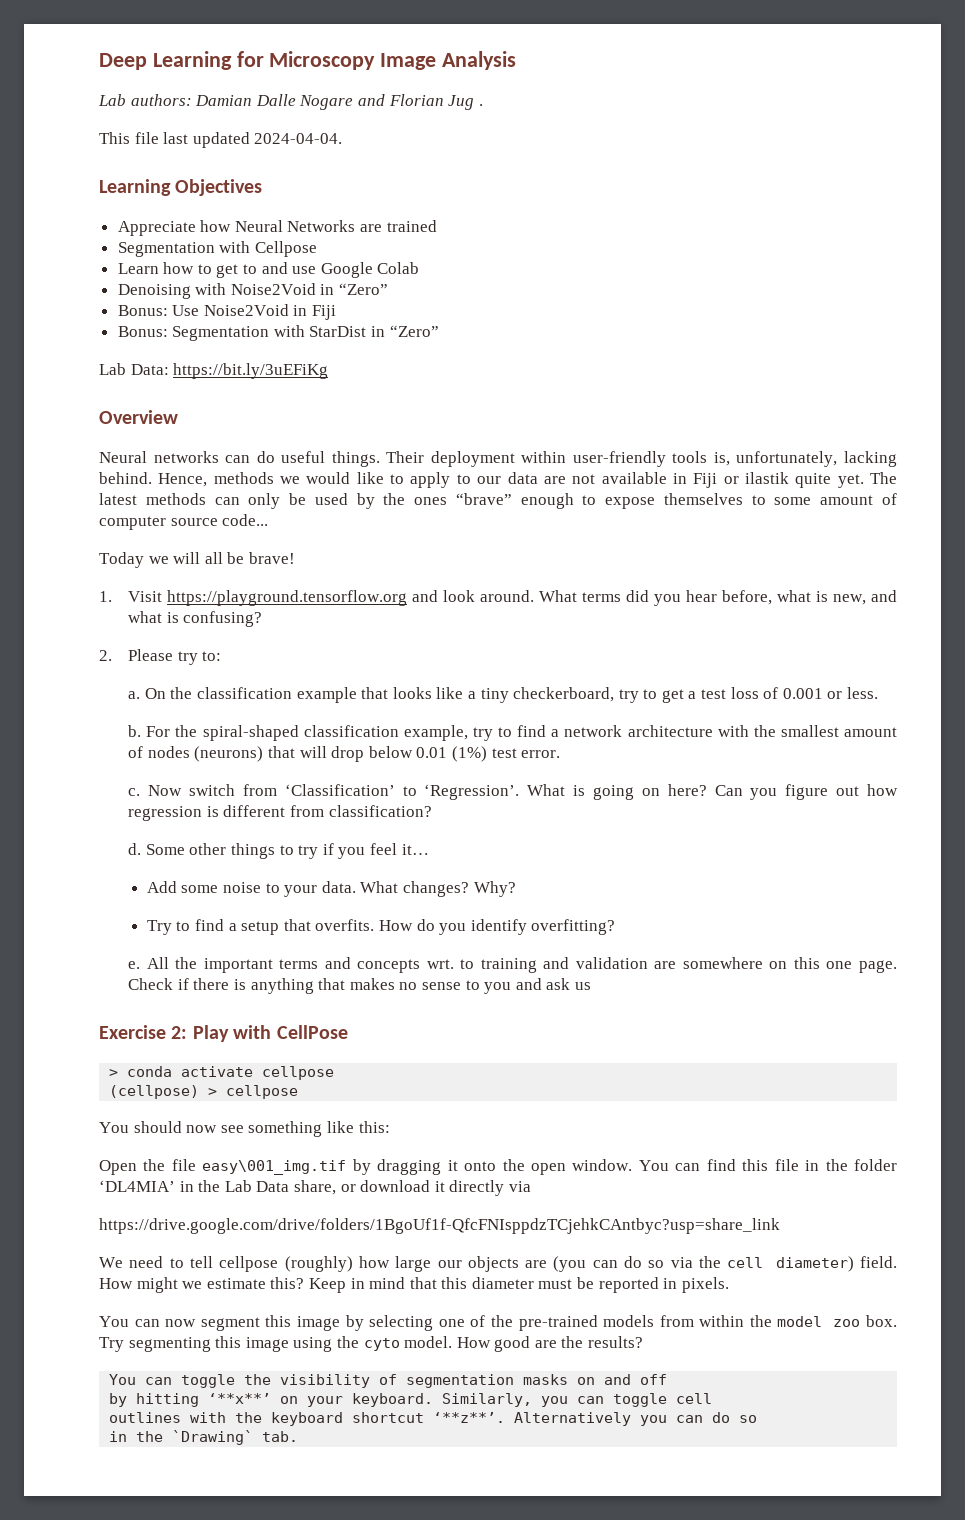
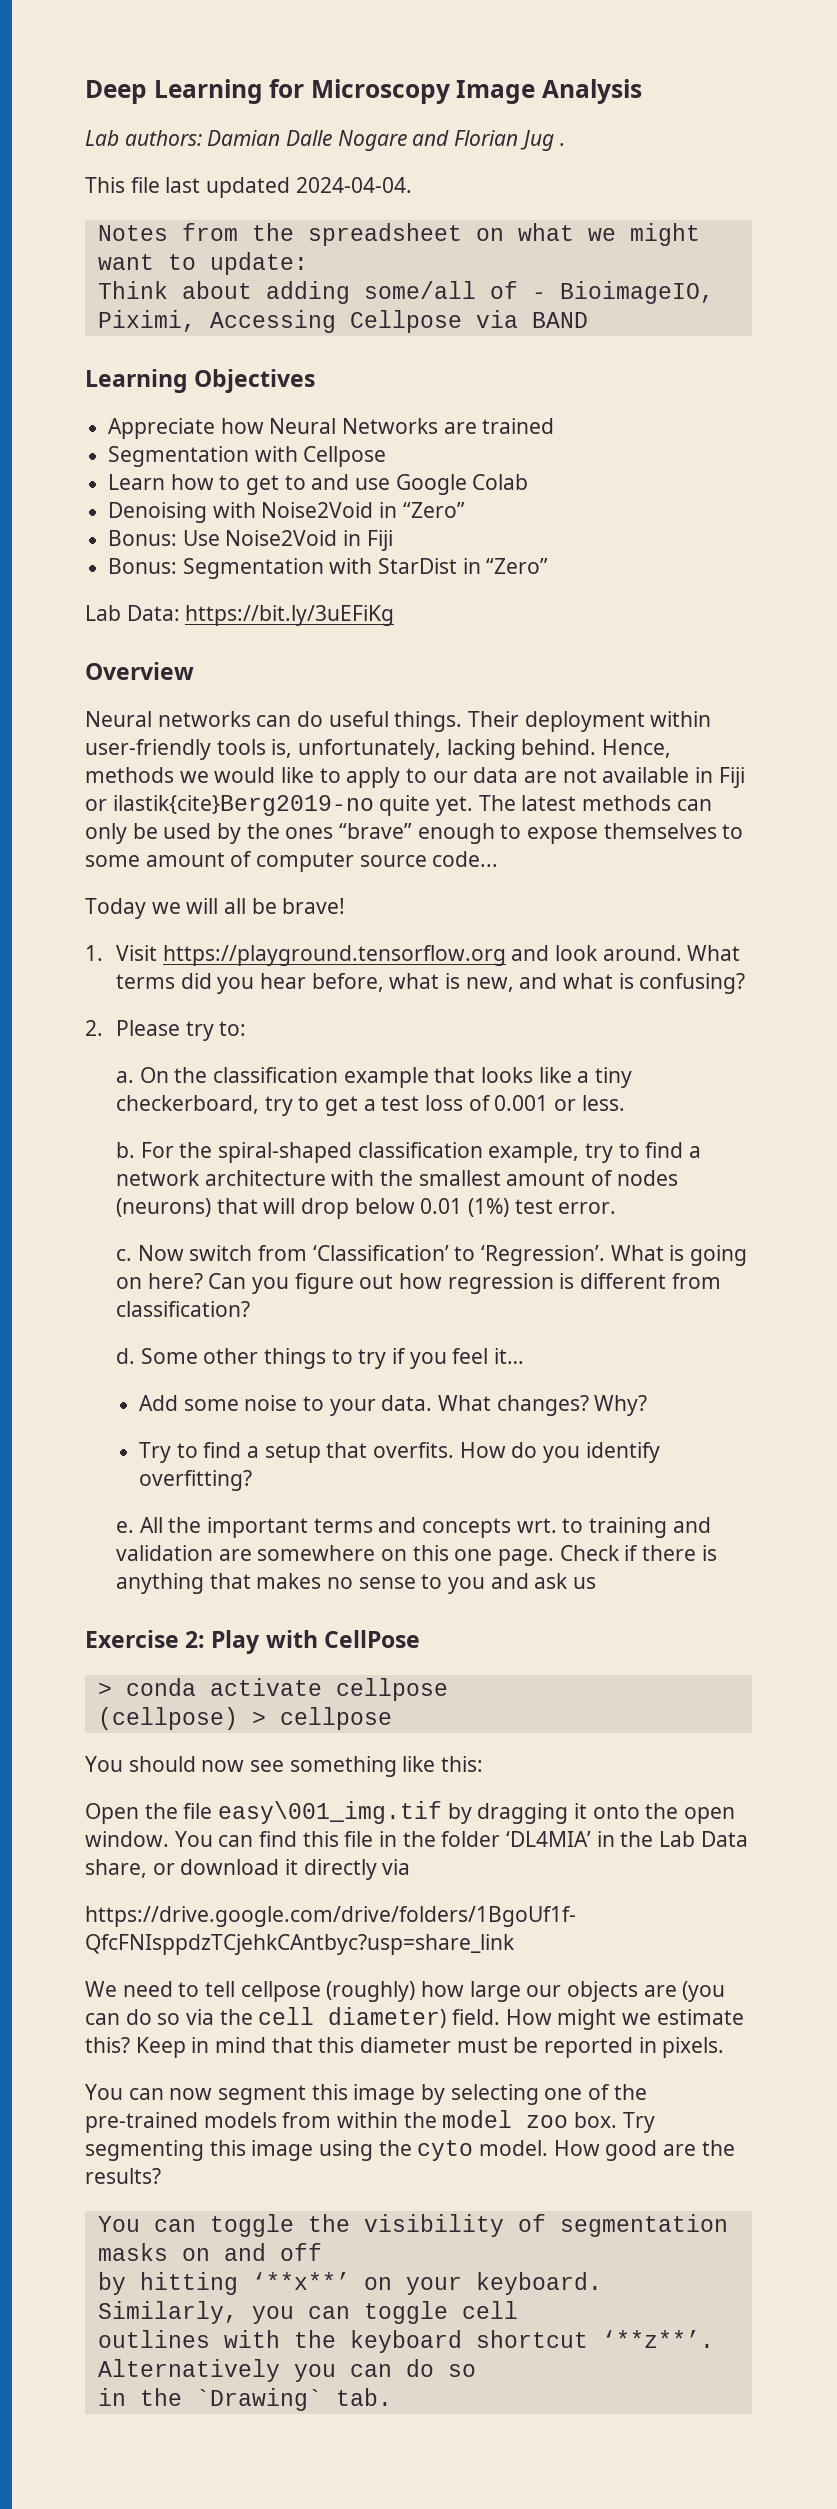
+ Notes from the spreadsheet on what we might want to update:
+ Think about adding some/all of - BioimageIO, Piximi, Accessing Cellpose via BAND
- Hence, methods we would like to apply to our data are not available in Fiji or ilastik quite yet.
+ Hence, methods we would like to apply to our data are not available in Fiji or ilastik{cite}Berg2019-no quite yet.

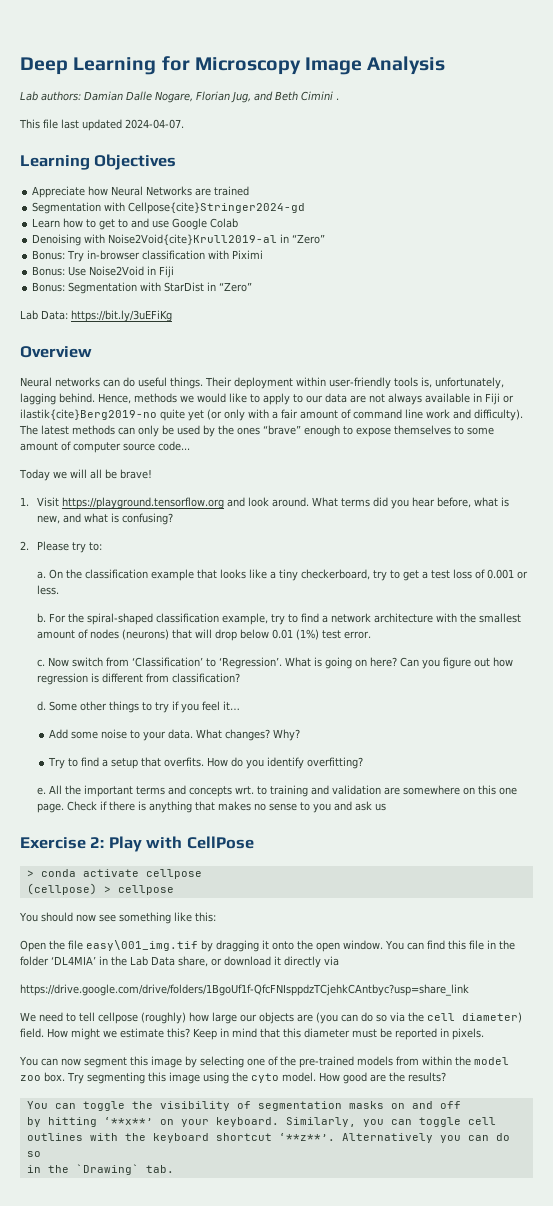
- Lab authors: Damian Dalle Nogare and Florian Jug .
+ Lab authors: Damian Dalle Nogare, Florian Jug, and Beth Cimini .
- This file last updated 2024-04-04.
- Notes from the spreadsheet on what we might want to update:
- Think about adding some/all of - BioimageIO, Piximi, Accessing Cellpose via BAND
+ This file last updated 2024-04-07.
- Segmentation with Cellpose
+ Segmentation with Cellpose{cite}Stringer2024-gd
- Denoising with Noise2Void in “Zero”
+ Denoising with Noise2Void{cite}Krull2019-al in “Zero”
+ Bonus: Try in-browser classification with Piximi
- Their deployment within user-friendly tools is, unfortunately, lacking behind.
+ Their deployment within user-friendly tools is, unfortunately, lagging behind.
- Hence, methods we would like to apply to our data are not available in Fiji or ilastik{cite}Berg2019-no quite yet.
+ Hence, methods we would like to apply to our data are not always available in Fiji or ilastik{cite}Berg2019-no quite yet (or only with a fair amount of command line work and difficulty).

